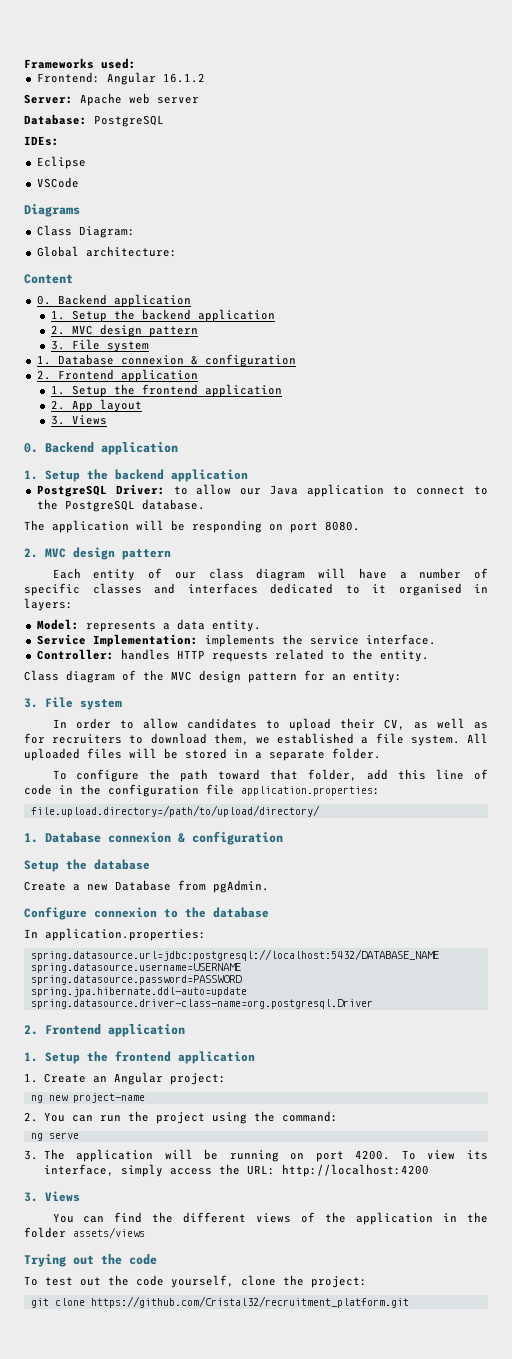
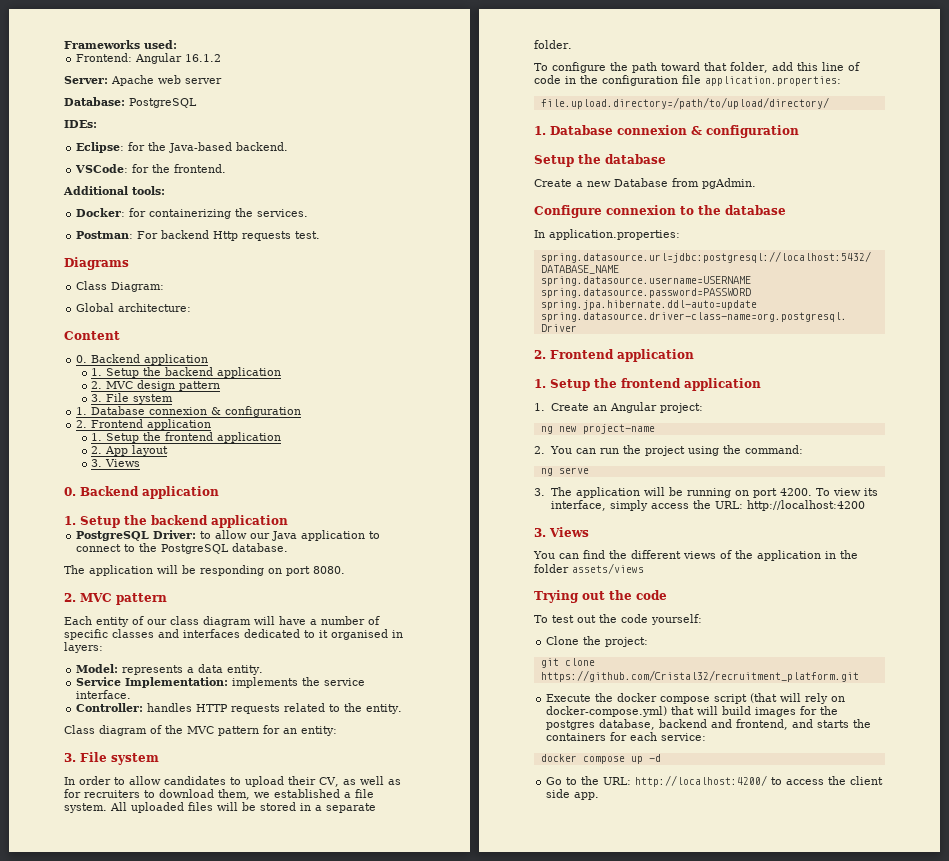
- Eclipse
- VSCode
+ Eclipse: for the Java-based backend.
+ VSCode: for the frontend.
+ Additional tools:
+ Docker: for containerizing the services.
+ Postman: For backend Http requests test.
  The application will be responding on port 8080.
- 2. MVC design pattern
+ 2. MVC pattern
- Class diagram of the MVC design pattern for an entity:
+ Class diagram of the MVC pattern for an entity:
- To test out the code yourself, clone the project:
+ To test out the code yourself:
+ Clone the project:
+ Execute the docker compose script (that will rely on docker-compose.yml) that will build images for the postgres database, backend and frontend, and starts the containers for each service:
+ docker compose up -d
+ Go to the URL: http://localhost:4200/ to access the client side app.

